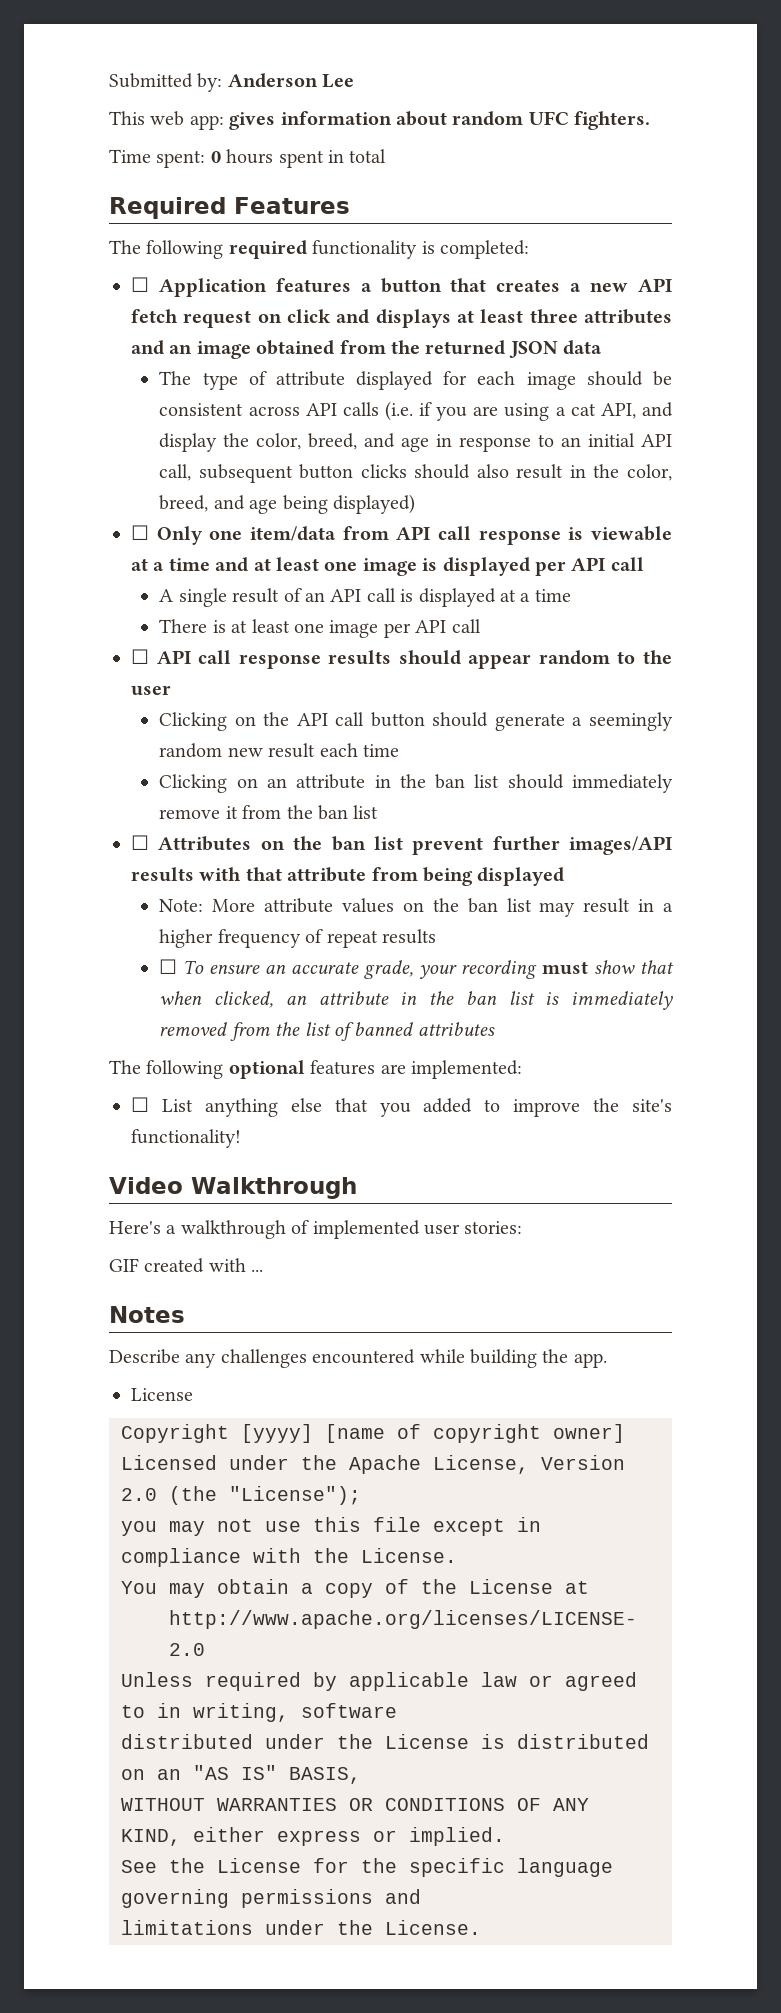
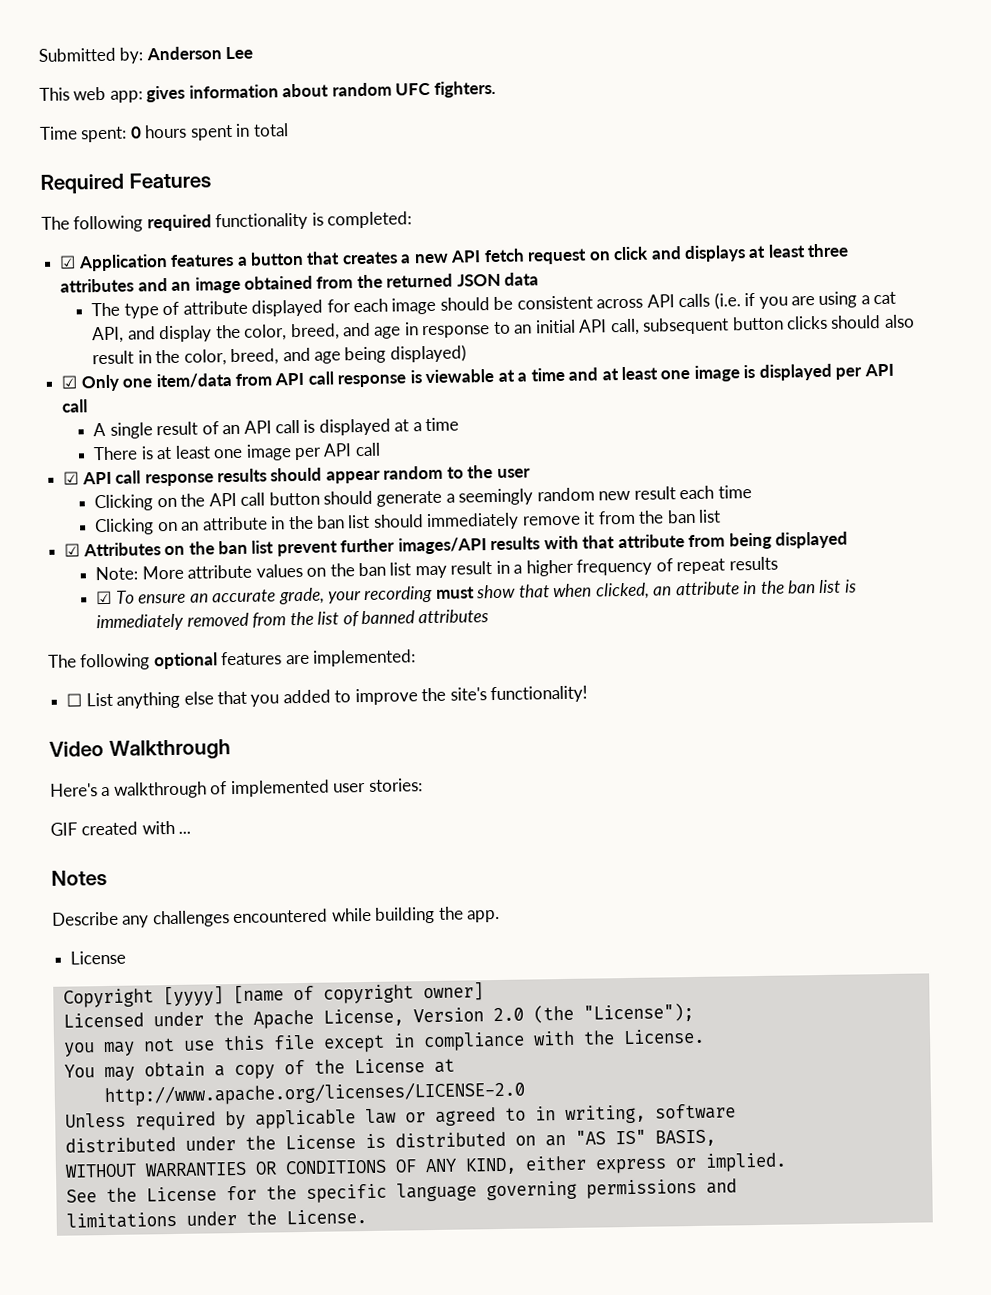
- ☐ Application features a button that creates a new API fetch request on click and displays at least three attributes and an image obtained from the returned JSON data
+ ☑ Application features a button that creates a new API fetch request on click and displays at least three attributes and an image obtained from the returned JSON data
- ☐ Only one item/data from API call response is viewable at a time and at least one image is displayed per API call
+ ☑ Only one item/data from API call response is viewable at a time and at least one image is displayed per API call
- ☐ API call response results should appear random to the user
+ ☑ API call response results should appear random to the user
- ☐ Attributes on the ban list prevent further images/API results with that attribute from being displayed
+ ☑ Attributes on the ban list prevent further images/API results with that attribute from being displayed
- ☐ To ensure an accurate grade, your recording must show that when clicked, an attribute in the ban list is immediately removed from the list of banned attributes
+ ☑ To ensure an accurate grade, your recording must show that when clicked, an attribute in the ban list is immediately removed from the list of banned attributes

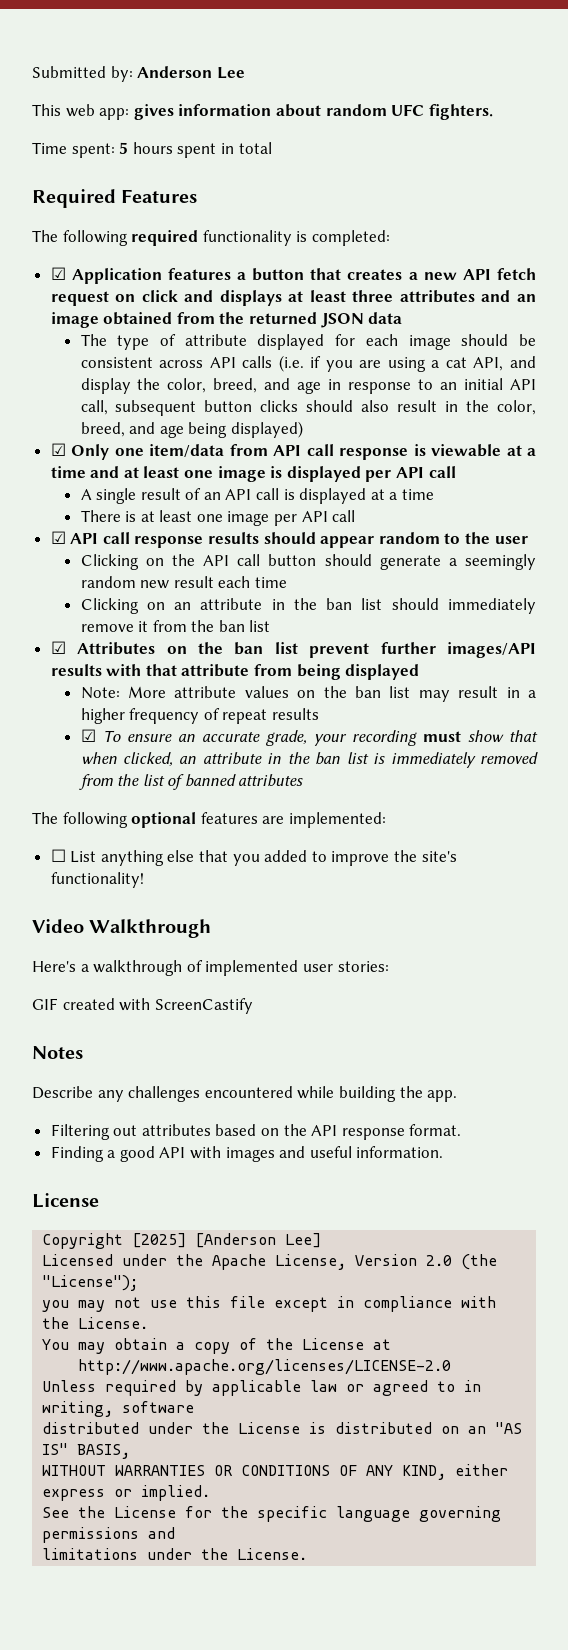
- Time spent: 0 hours spent in total
+ Time spent: 5 hours spent in total
- GIF created with ...
+ GIF created with ScreenCastify
  Describe any challenges encountered while building the app.
+ Filtering out attributes based on the API response format.
+ Finding a good API with images and useful information.
  License
- Copyright [yyyy] [name of copyright owner]
+ Copyright [2025] [Anderson Lee]

